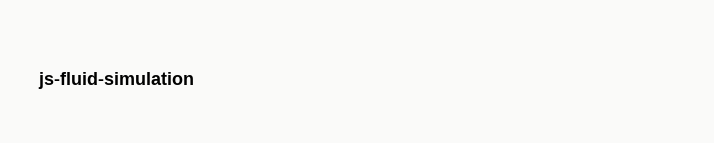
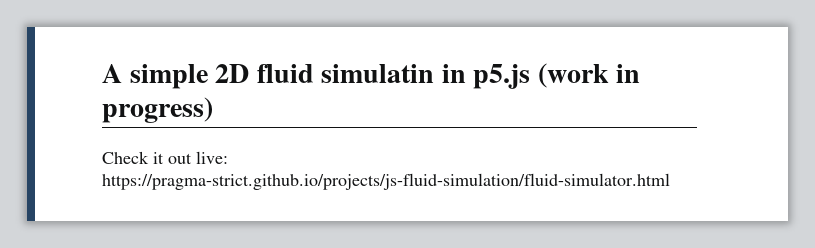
- js-fluid-simulation
+ A simple 2D fluid simulatin in p5.js (work in progress)
+ Check it out live: https://pragma-strict.github.io/projects/js-fluid-simulation/fluid-simulator.html

